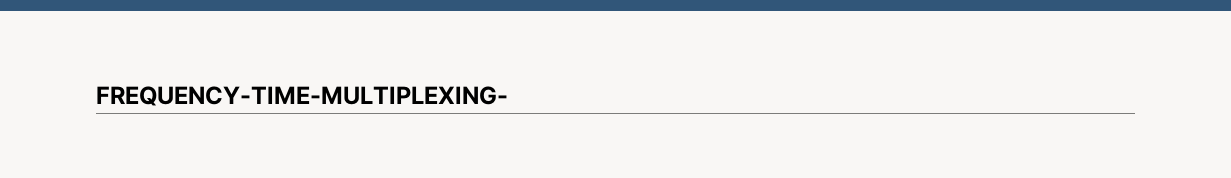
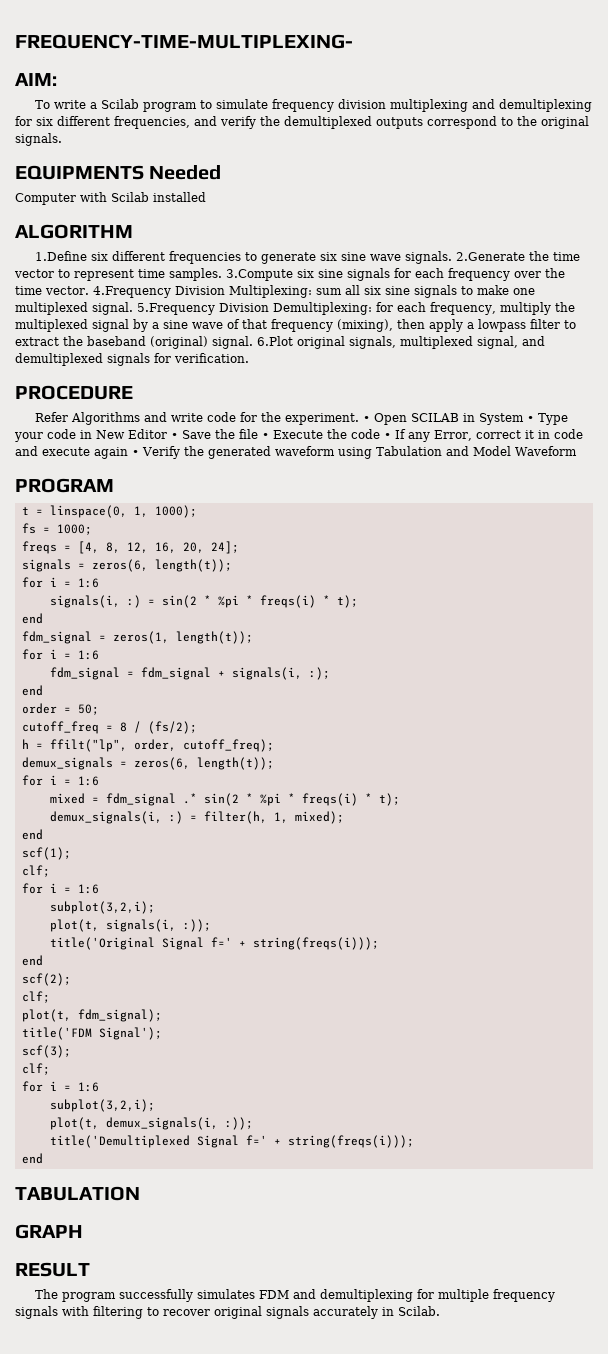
+ AIM:
+ To write a Scilab program to simulate frequency division multiplexing and demultiplexing for six different frequencies, and verify the demultiplexed outputs correspond to the original signals.
+ EQUIPMENTS Needed
+ Computer with Scilab installed
+ ALGORITHM
+ 1.Define six different frequencies to generate six sine wave signals. 2.Generate the time vector to represent time samples. 3.Compute six sine signals for each frequency over the time vector. 4.Frequency Division Multiplexing: sum all six sine signals to make one multiplexed signal. 5.Frequency Division Demultiplexing: for each frequency, multiply the multiplexed signal by a sine wave of that frequency (mixing), then apply a lowpass filter to extract the baseband (original) signal. 6.Plot original signals, multiplexed signal, and demultiplexed signals for verification.
+ PROCEDURE
+ Refer Algorithms and write code for the experiment. • Open SCILAB in System • Type your code in New Editor • Save the file • Execute the code • If any Error, correct it in code and execute again • Verify the generated waveform using Tabulation and Model Waveform
+ PROGRAM
+ t = linspace(0, 1, 1000);
+ fs = 1000;
+ freqs = [4, 8, 12, 16, 20, 24];
+ signals = zeros(6, length(t));
+ for i = 1:6
+ signals(i, :) = sin(2 * %pi * freqs(i) * t);
+ end
+ fdm_signal = zeros(1, length(t));
+ for i = 1:6
+ fdm_signal = fdm_signal + signals(i, :);
+ end
+ order = 50;
+ cutoff_freq = 8 / (fs/2);
+ h = ffilt("lp", order, cutoff_freq);
+ demux_signals = zeros(6, length(t));
+ for i = 1:6
+ mixed = fdm_signal .* sin(2 * %pi * freqs(i) * t);
+ demux_signals(i, :) = filter(h, 1, mixed);
+ end
+ scf(1);
+ clf;
+ for i = 1:6
+ subplot(3,2,i);
+ plot(t, signals(i, :));
+ title('Original Signal f=' + string(freqs(i)));
+ end
+ scf(2);
+ clf;
+ plot(t, fdm_signal);
+ title('FDM Signal');
+ scf(3);
+ clf;
+ for i = 1:6
+ subplot(3,2,i);
+ plot(t, demux_signals(i, :));
+ title('Demultiplexed Signal f=' + string(freqs(i)));
+ end
+ TABULATION
+ GRAPH
+ RESULT
+ The program successfully simulates FDM and demultiplexing for multiple frequency signals with filtering to recover original signals accurately in Scilab.

